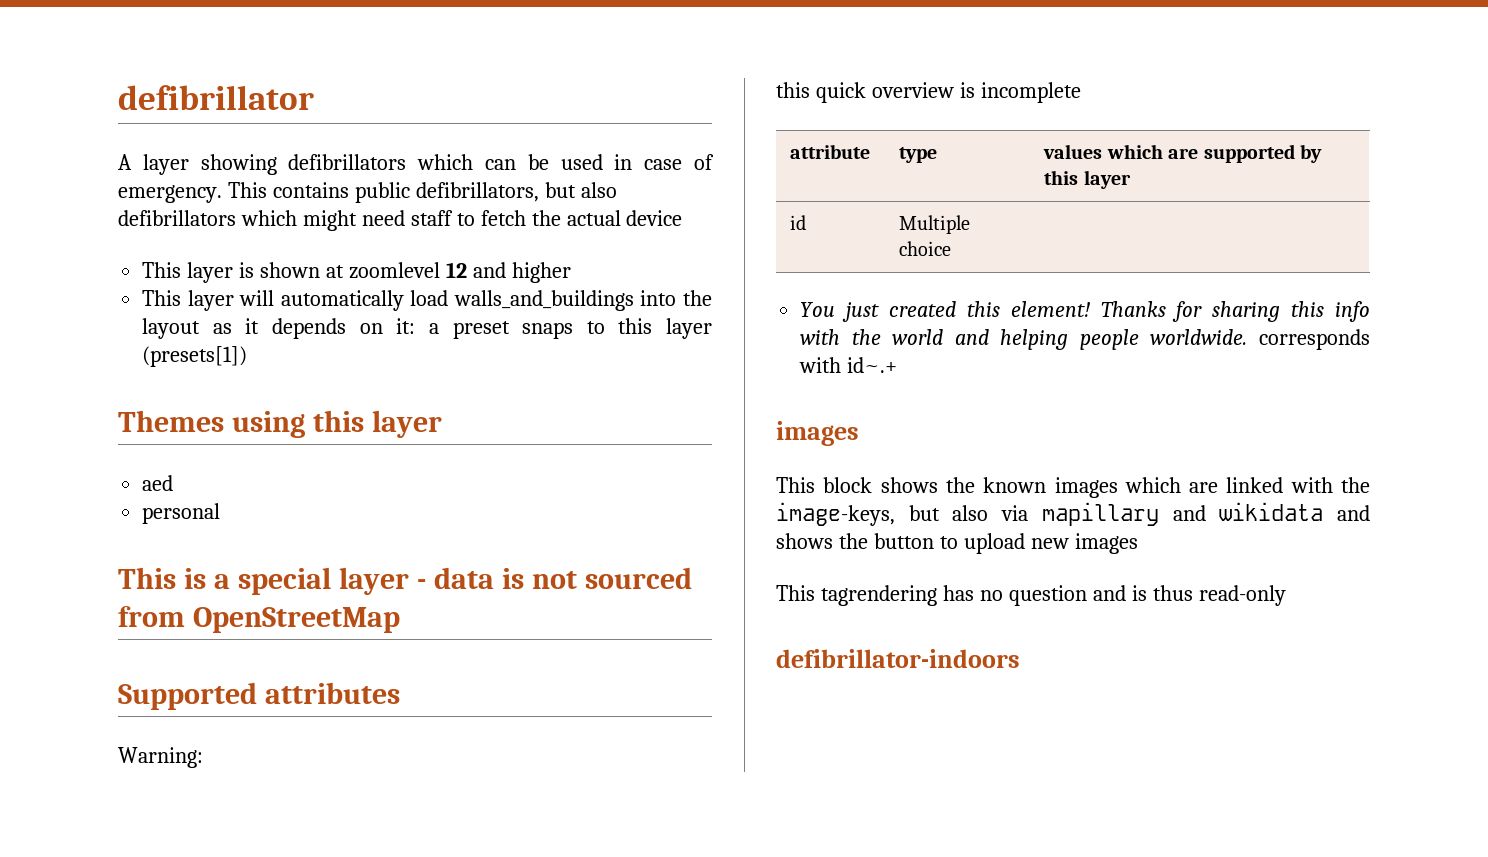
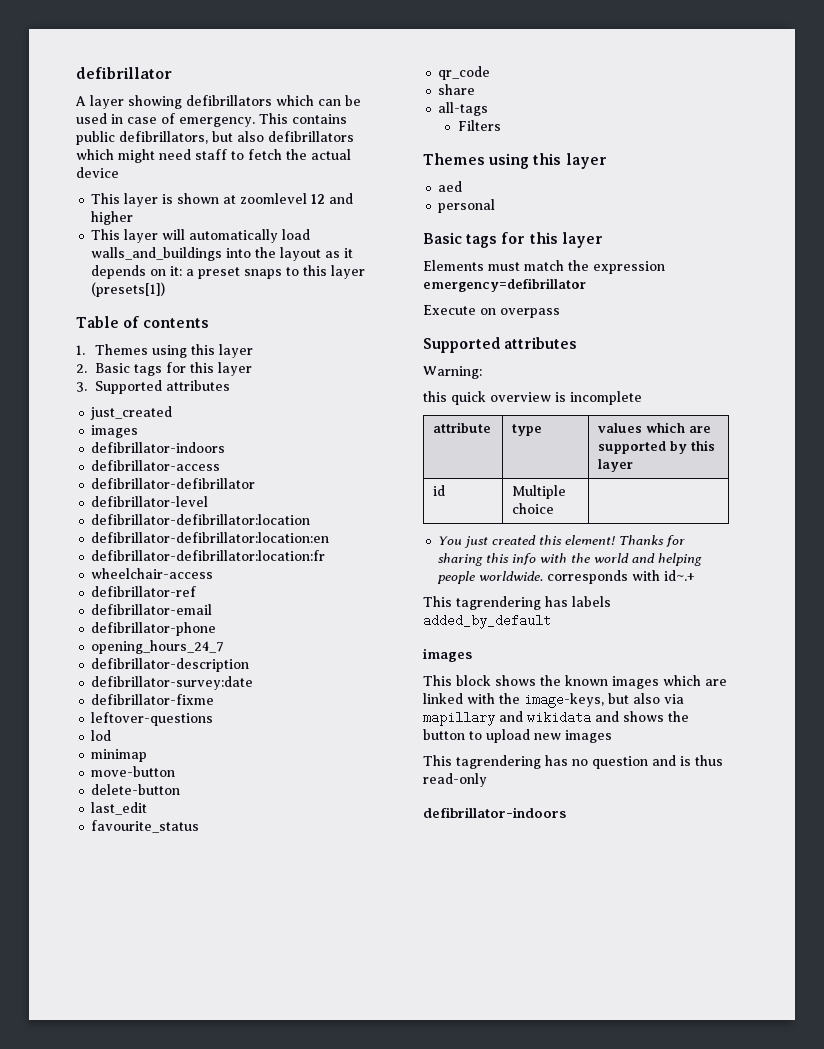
+ Table of contents
+ 1. Themes using this layer
+ 2. Basic tags for this layer
+ 3. Supported attributes
+ just_created
+ images
+ defibrillator-indoors
+ defibrillator-access
+ defibrillator-defibrillator
+ defibrillator-level
+ defibrillator-defibrillator:location
+ defibrillator-defibrillator:location:en
+ defibrillator-defibrillator:location:fr
+ wheelchair-access
+ defibrillator-ref
+ defibrillator-email
+ defibrillator-phone
+ opening_hours_24_7
+ defibrillator-description
+ defibrillator-survey:date
+ defibrillator-fixme
+ leftover-questions
+ lod
+ minimap
+ move-button
+ delete-button
+ last_edit
+ favourite_status
+ qr_code
+ share
+ all-tags
+ Filters
  personal
- This is a special layer - data is not sourced from OpenStreetMap
+ Basic tags for this layer
+ Elements must match the expression emergency=defibrillator
+ Execute on overpass
+ This tagrendering has labels added_by_default

